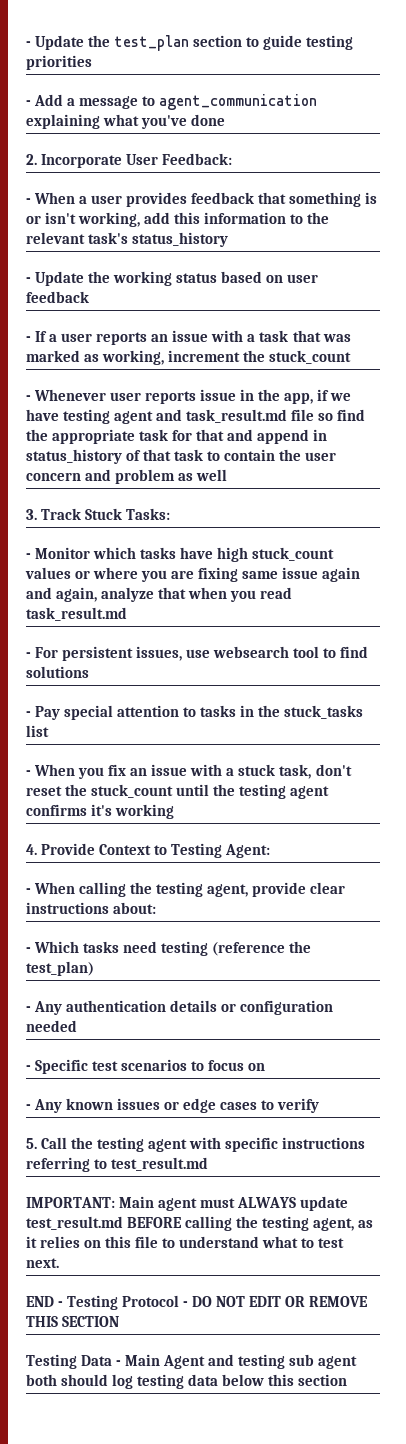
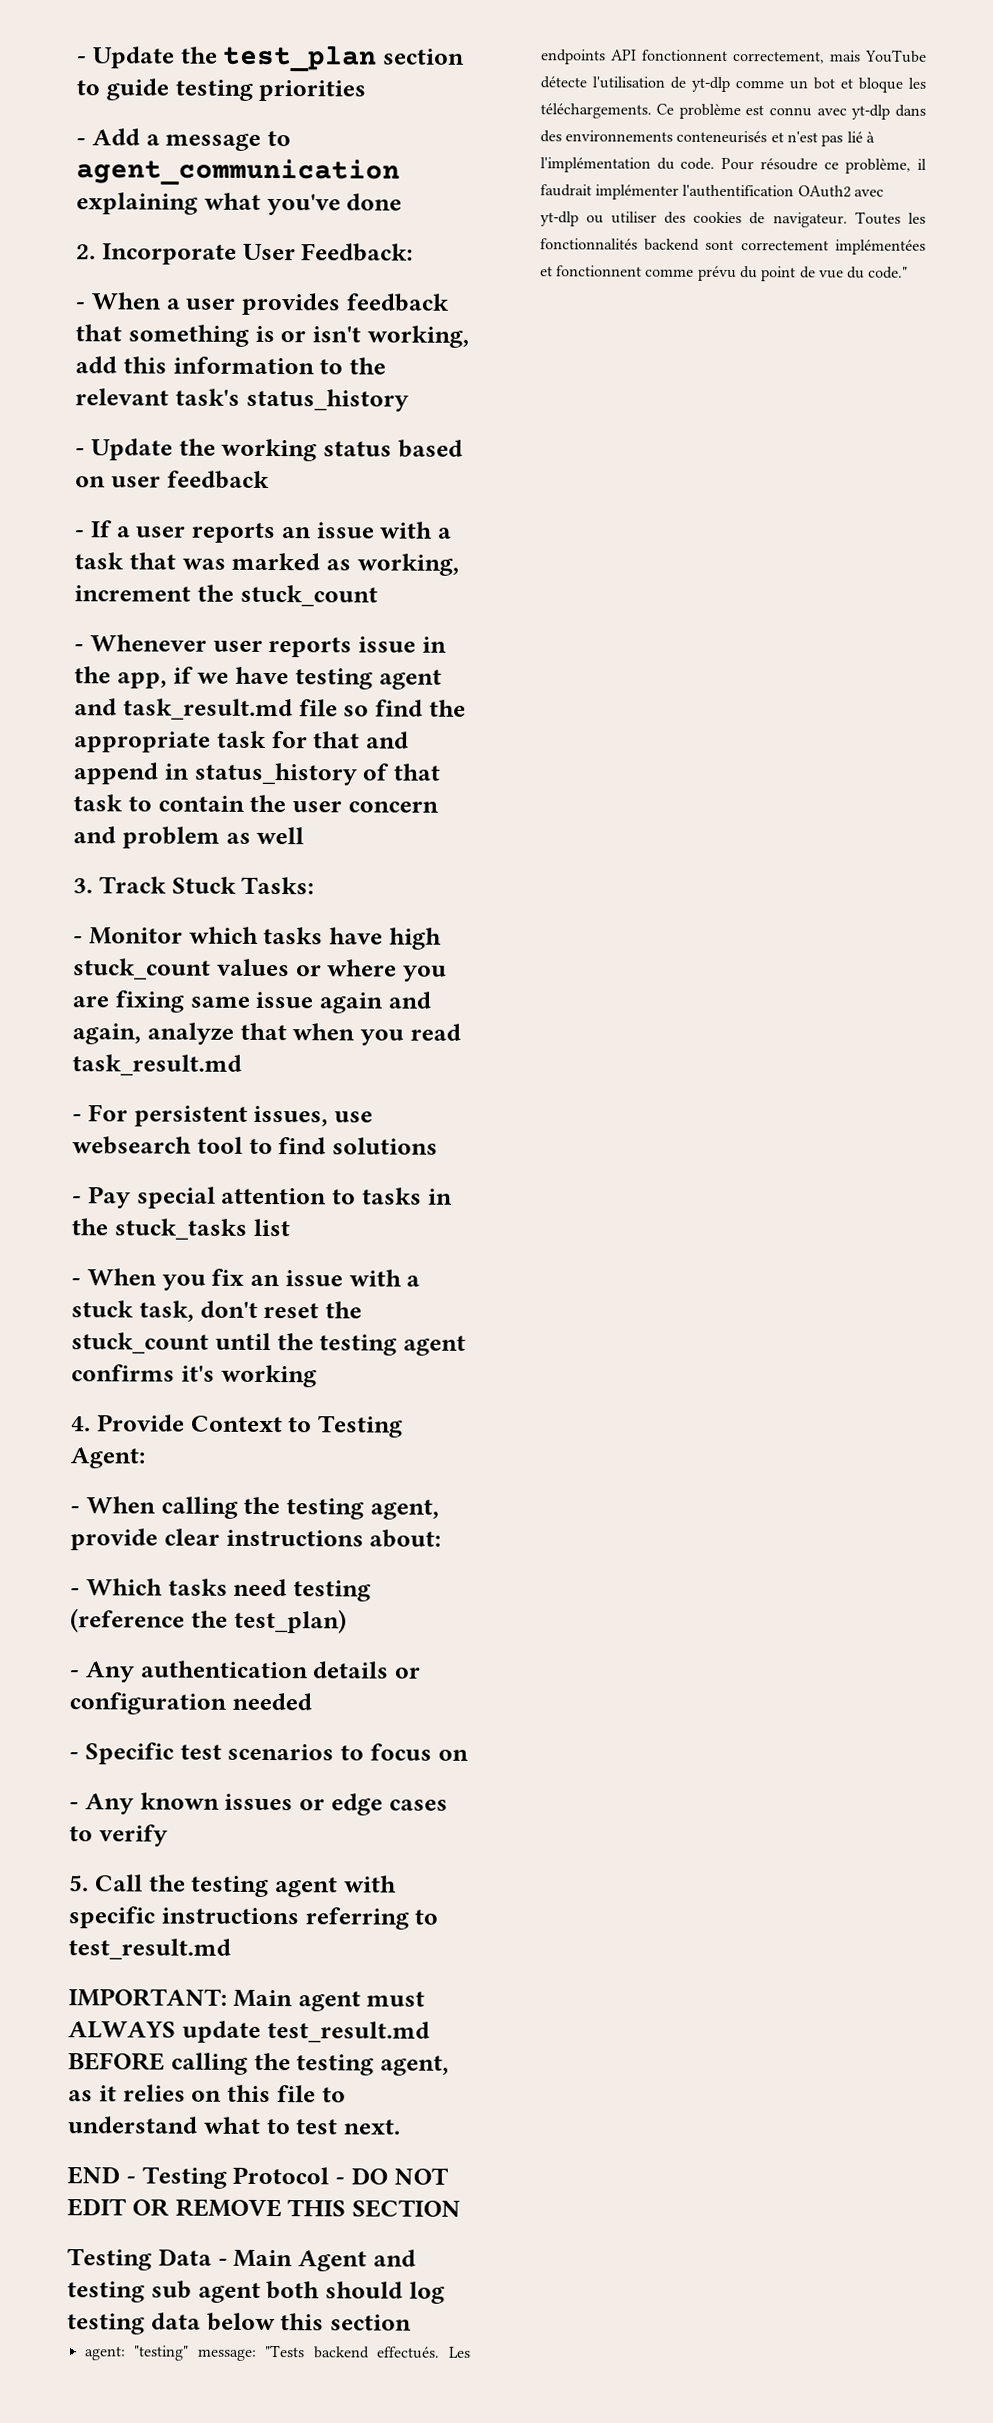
+ agent: "testing" message: "Tests backend effectués. Les endpoints API fonctionnent correctement, mais YouTube détecte l'utilisation de yt-dlp comme un bot et bloque les téléchargements. Ce problème est connu avec yt-dlp dans des environnements conteneurisés et n'est pas lié à l'implémentation du code. Pour résoudre ce problème, il faudrait implémenter l'authentification OAuth2 avec yt-dlp ou utiliser des cookies de navigateur. Toutes les fonctionnalités backend sont correctement implémentées et fonctionnent comme prévu du point de vue du code."

